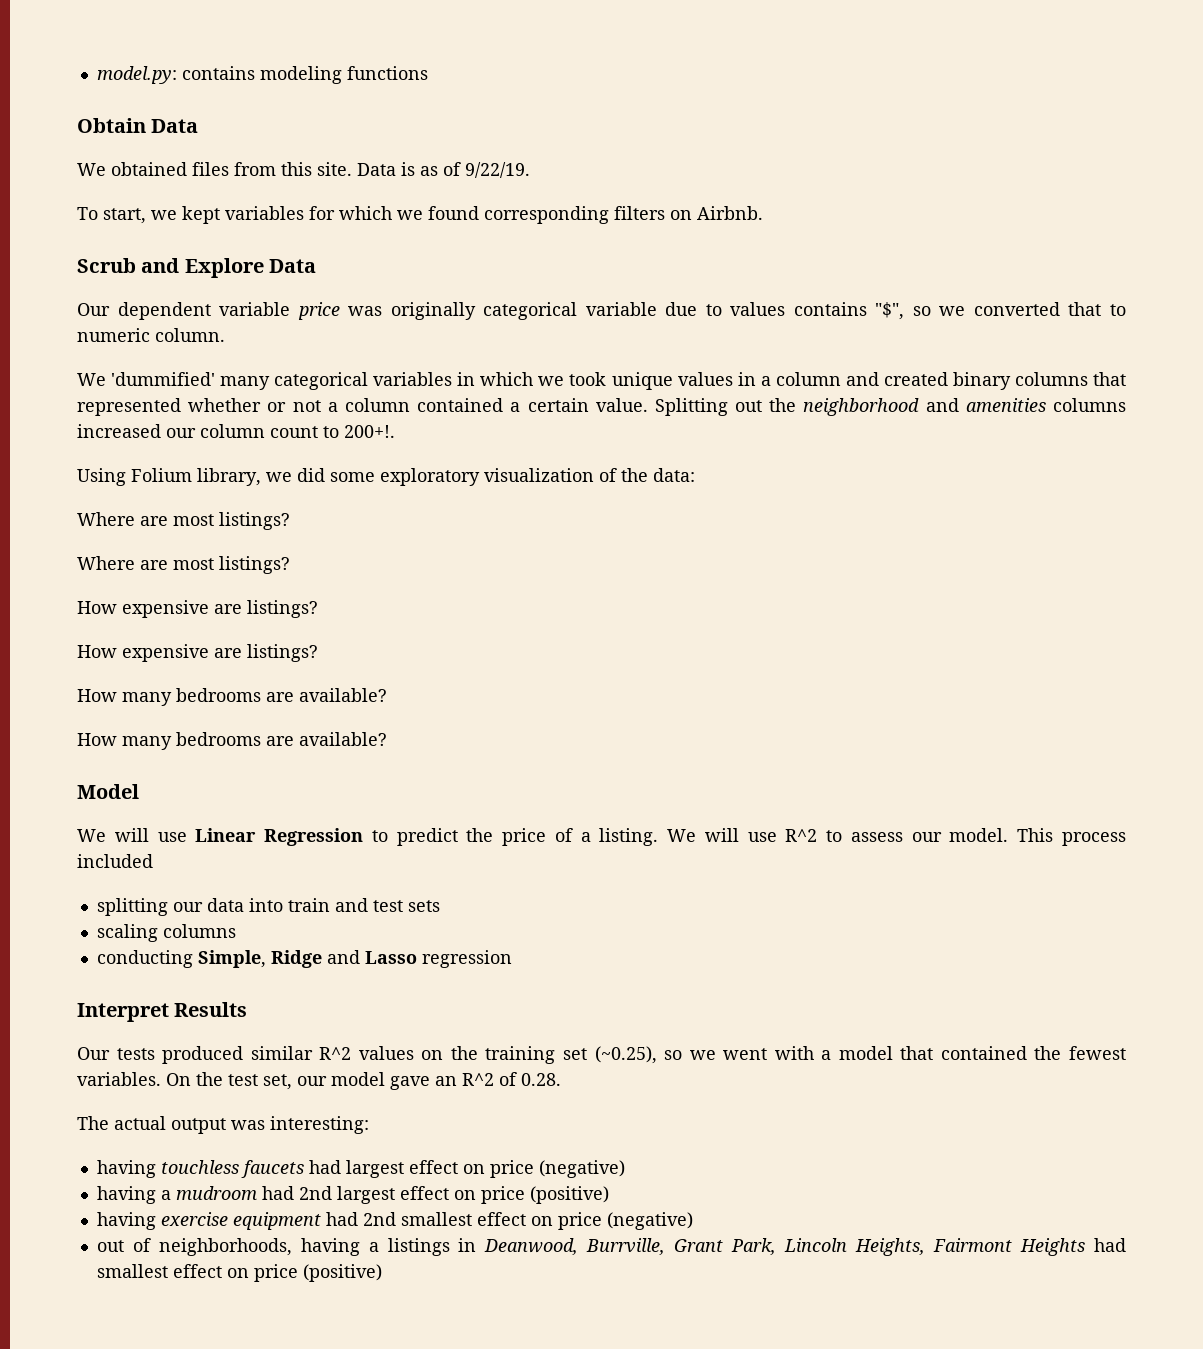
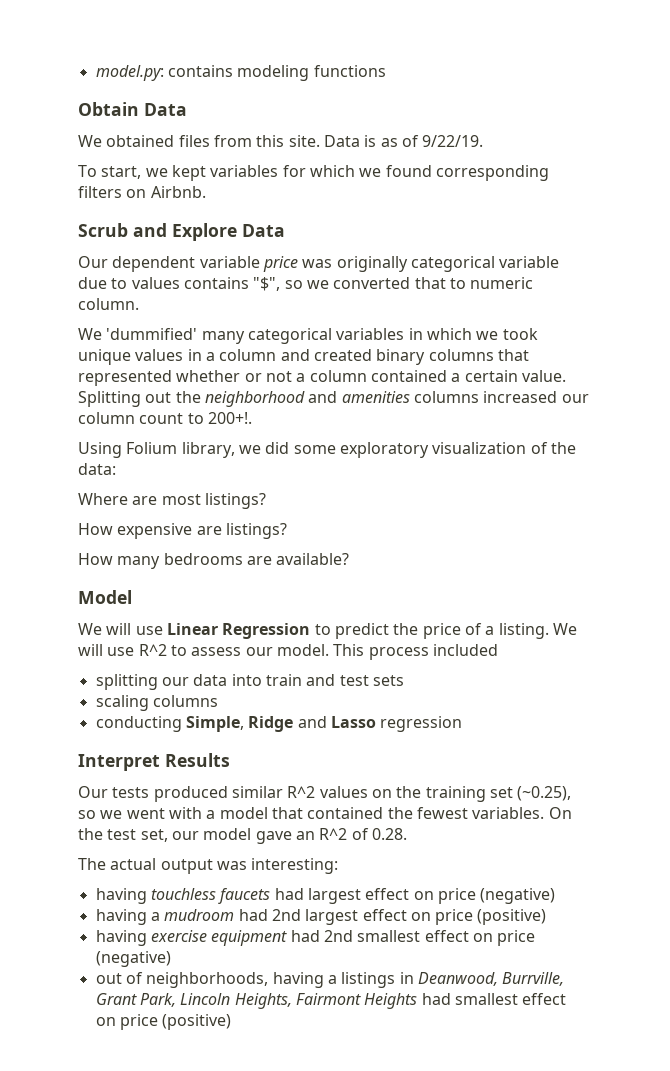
  Using Folium library, we did some exploratory visualization of the data:
  Where are most listings?
- Where are most listings?
  How expensive are listings?
- How expensive are listings?
- How many bedrooms are available?

